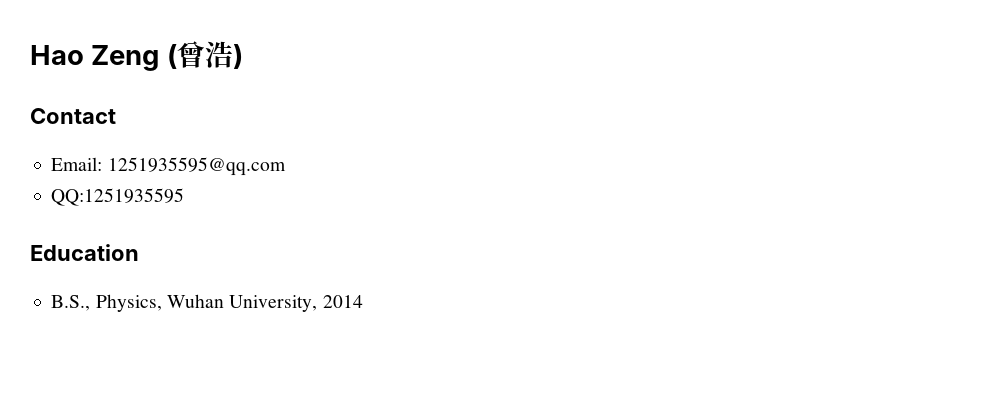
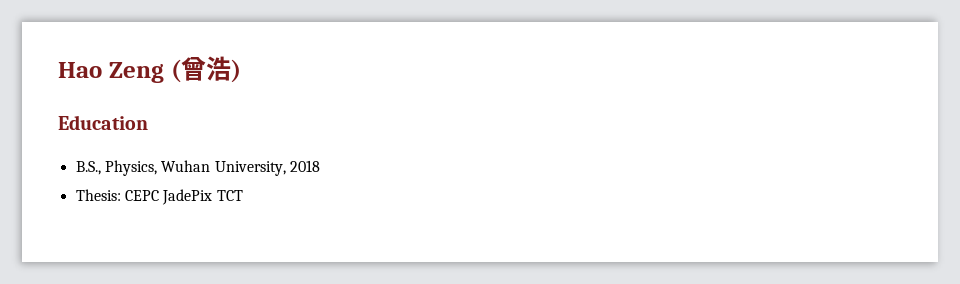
- Contact
- Email: 1251935595@qq.com
- QQ:1251935595
- B.S., Physics, Wuhan University, 2014
+ B.S., Physics, Wuhan University, 2018
+ Thesis: CEPC JadePix TCT

